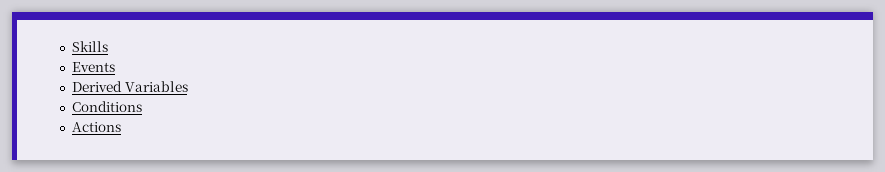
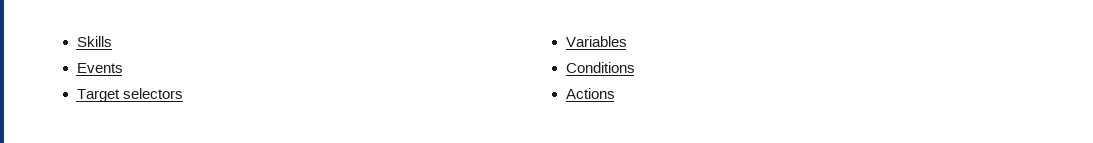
- Derived Variables
+ Target selectors
+ Variables

